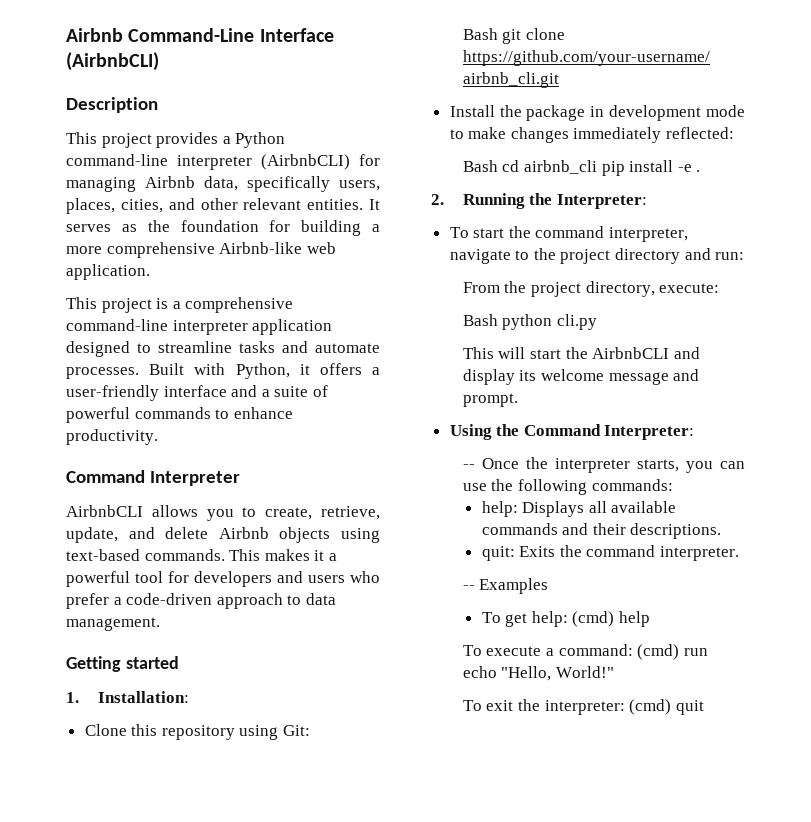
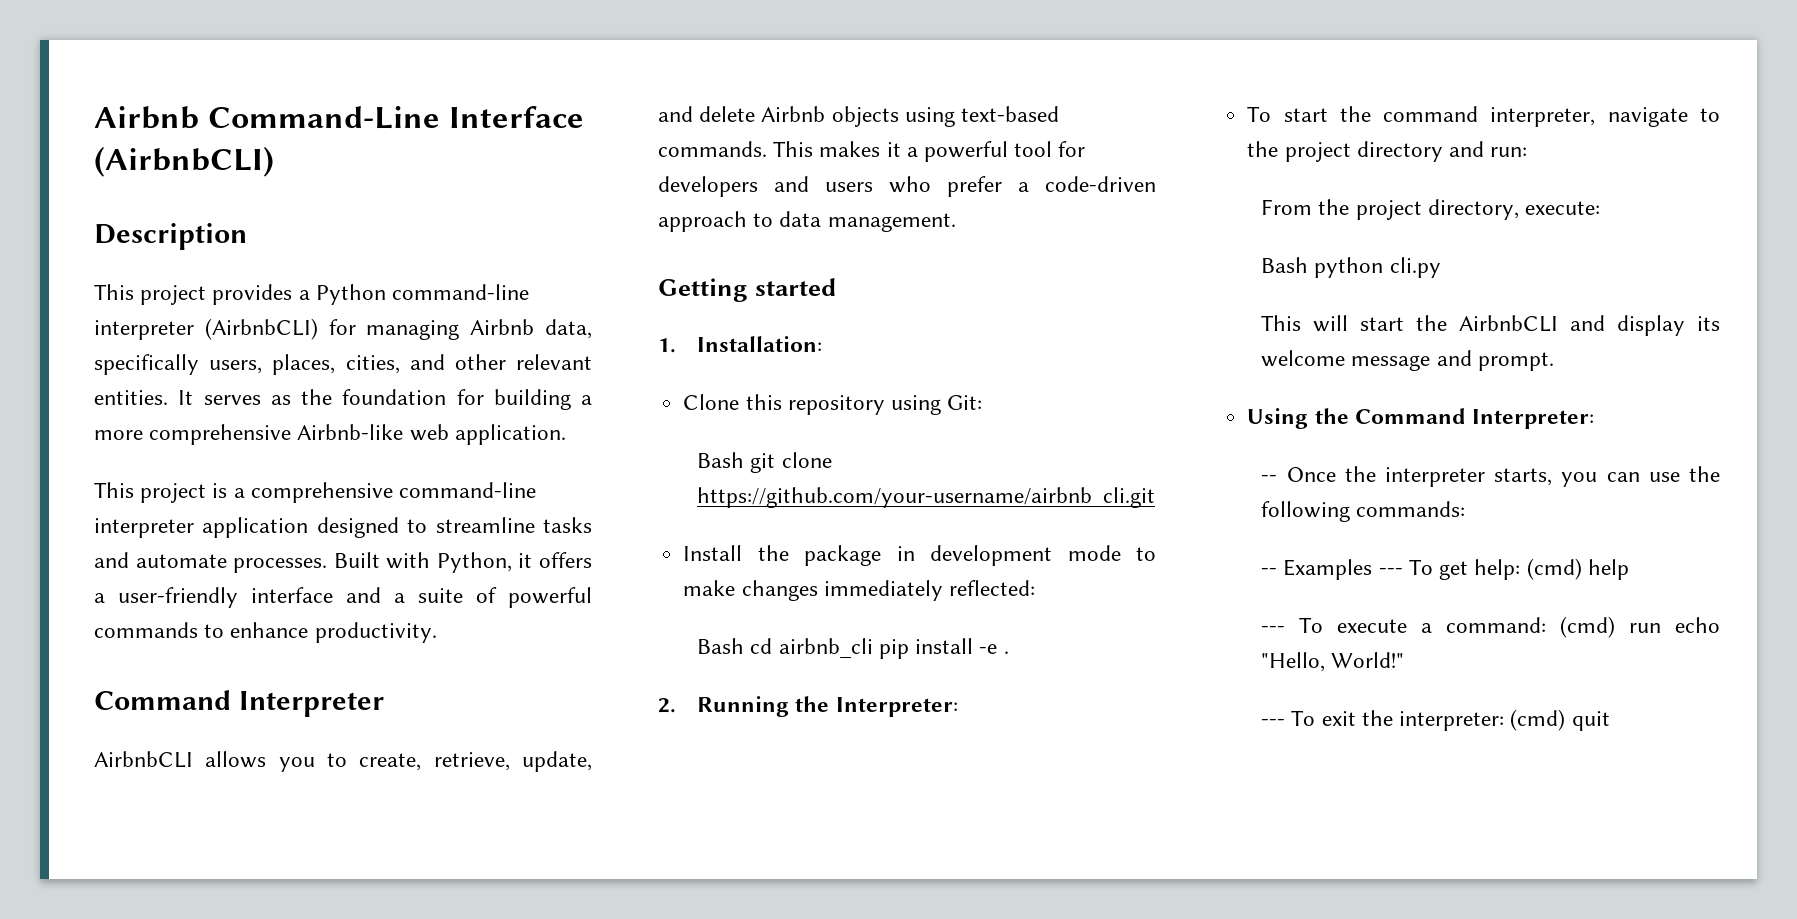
- help: Displays all available commands and their descriptions.
- quit: Exits the command interpreter.
- -- Examples
- To get help: (cmd) help
+ -- Examples --- To get help: (cmd) help
- To execute a command: (cmd) run echo "Hello, World!"
+ --- To execute a command: (cmd) run echo "Hello, World!"
- To exit the interpreter: (cmd) quit
+ --- To exit the interpreter: (cmd) quit

